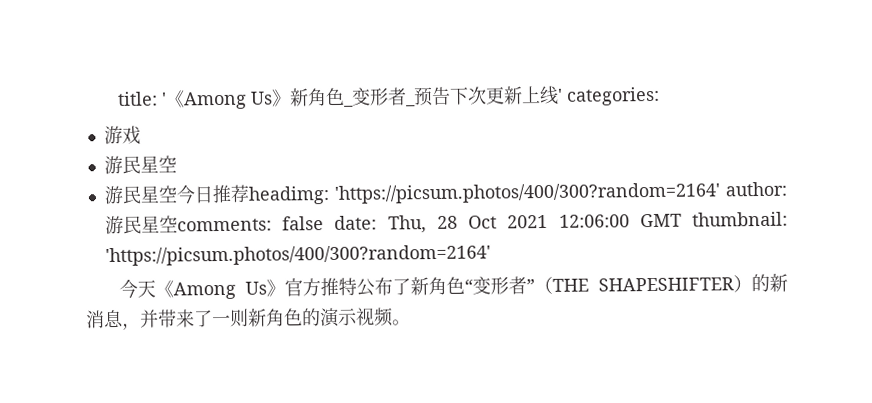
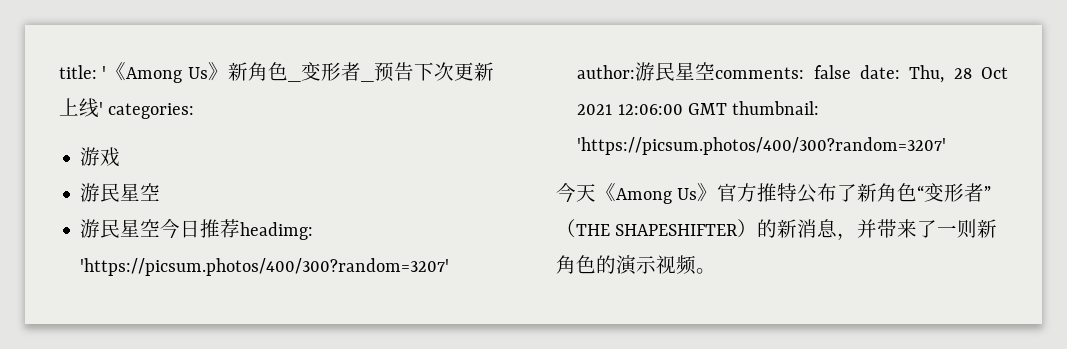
- 游民星空今日推荐headimg: 'https://picsum.photos/400/300?random=2164' author:游民星空comments: false date: Thu, 28 Oct 2021 12:06:00 GMT thumbnail: 'https://picsum.photos/400/300?random=2164'
+ 游民星空今日推荐headimg: 'https://picsum.photos/400/300?random=3207' author:游民星空comments: false date: Thu, 28 Oct 2021 12:06:00 GMT thumbnail: 'https://picsum.photos/400/300?random=3207'

